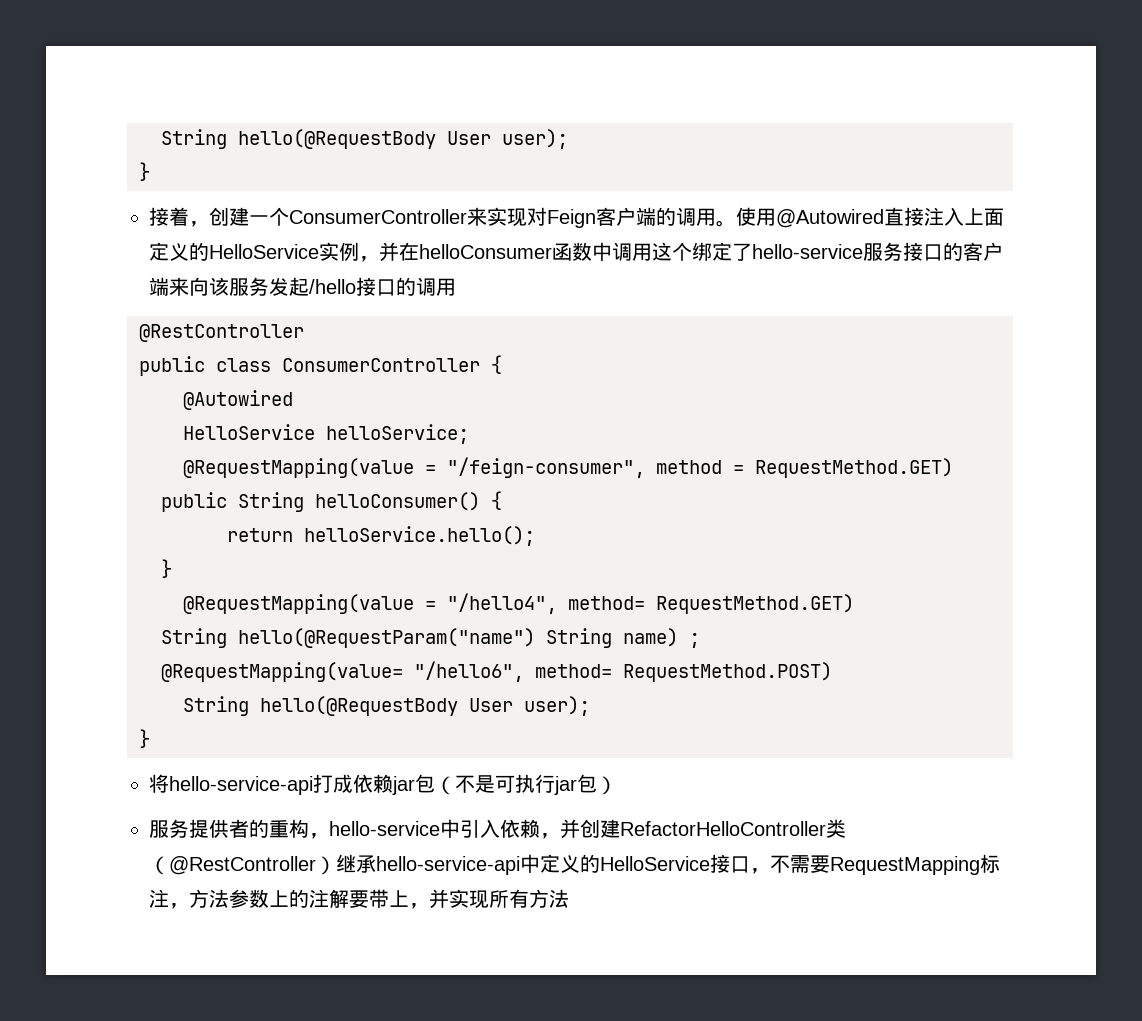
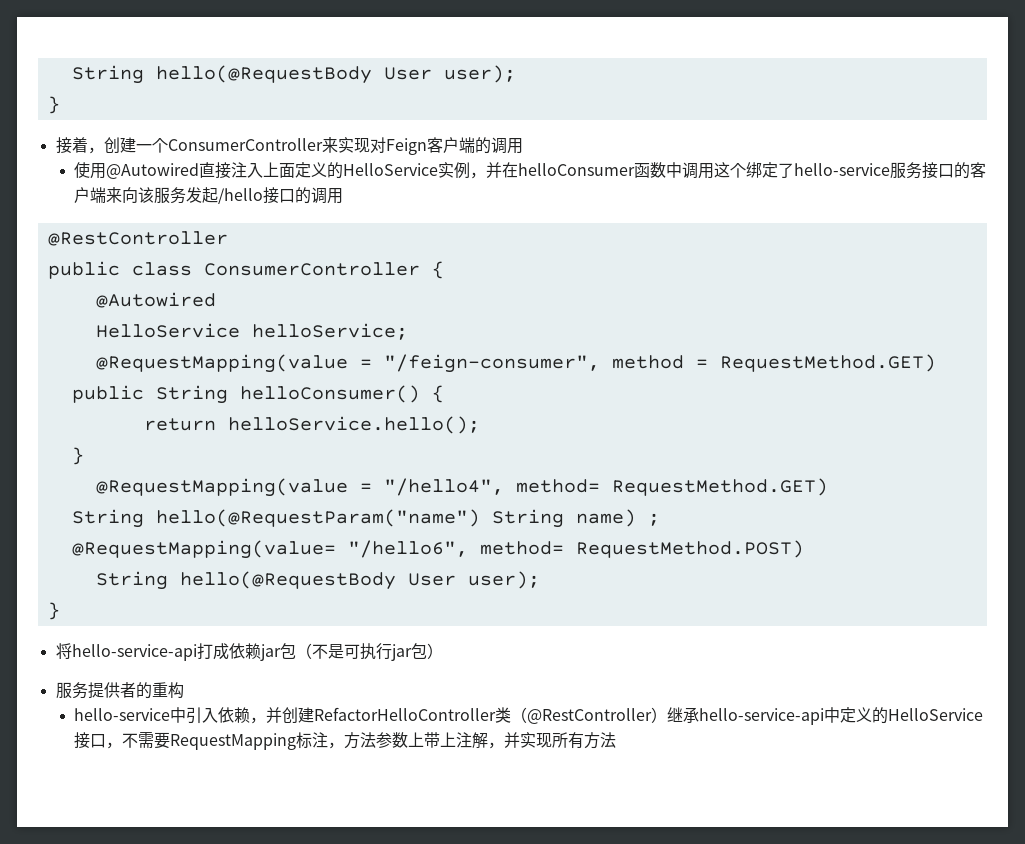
- 接着，创建一个ConsumerController来实现对Feign客户端的调用。使用@Autowired直接注入上面定义的HelloService实例，并在helloConsumer函数中调用这个绑定了hello-service服务接口的客户端来向该服务发起/hello接口的调用
+ 接着，创建一个ConsumerController来实现对Feign客户端的调用
+ 使用@Autowired直接注入上面定义的HelloService实例，并在helloConsumer函数中调用这个绑定了hello-service服务接口的客户端来向该服务发起/hello接口的调用
- 服务提供者的重构，hello-service中引入依赖，并创建RefactorHelloController类（@RestController）继承hello-service-api中定义的HelloService接口，不需要RequestMapping标注，方法参数上的注解要带上，并实现所有方法
+ 服务提供者的重构
+ hello-service中引入依赖，并创建RefactorHelloController类（@RestController）继承hello-service-api中定义的HelloService接口，不需要RequestMapping标注，方法参数上带上注解，并实现所有方法

